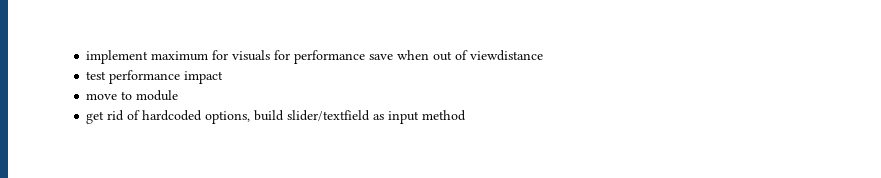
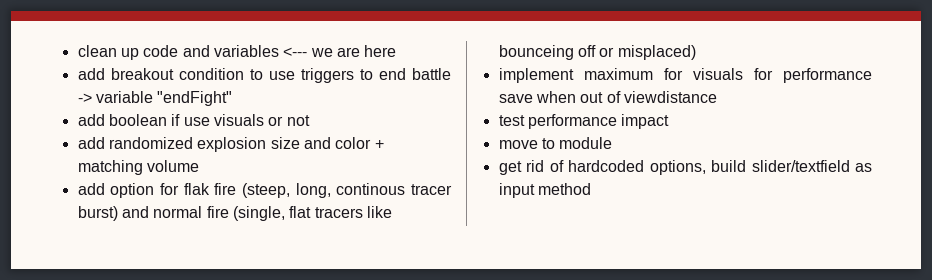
+ clean up code and variables <--- we are here
+ add breakout condition to use triggers to end battle -> variable "endFight"
+ add boolean if use visuals or not
+ add randomized explosion size and color + matching volume
+ add option for flak fire (steep, long, continous tracer burst) and normal fire (single, flat tracers like bounceing off or misplaced)

